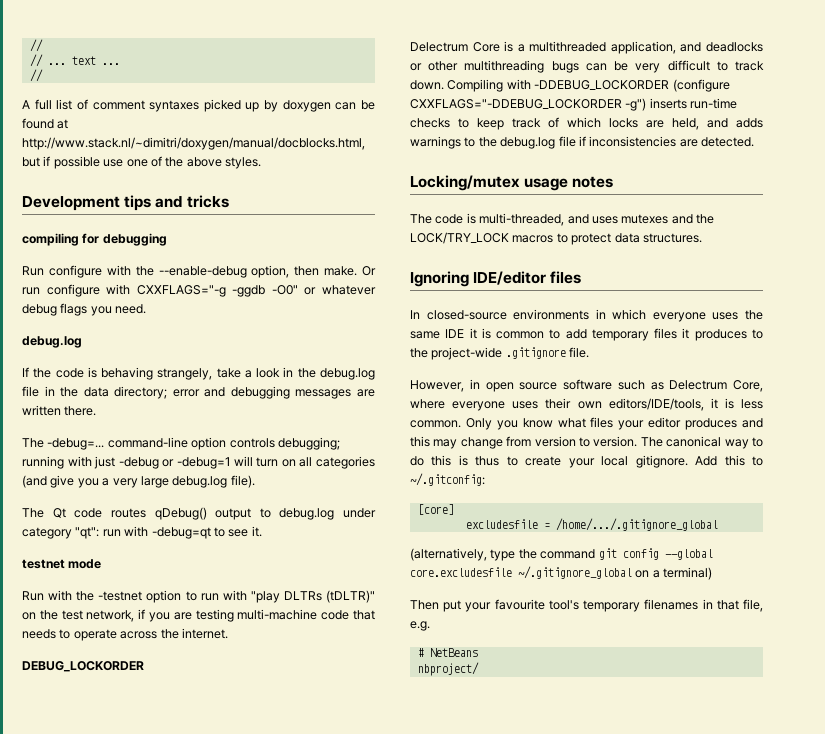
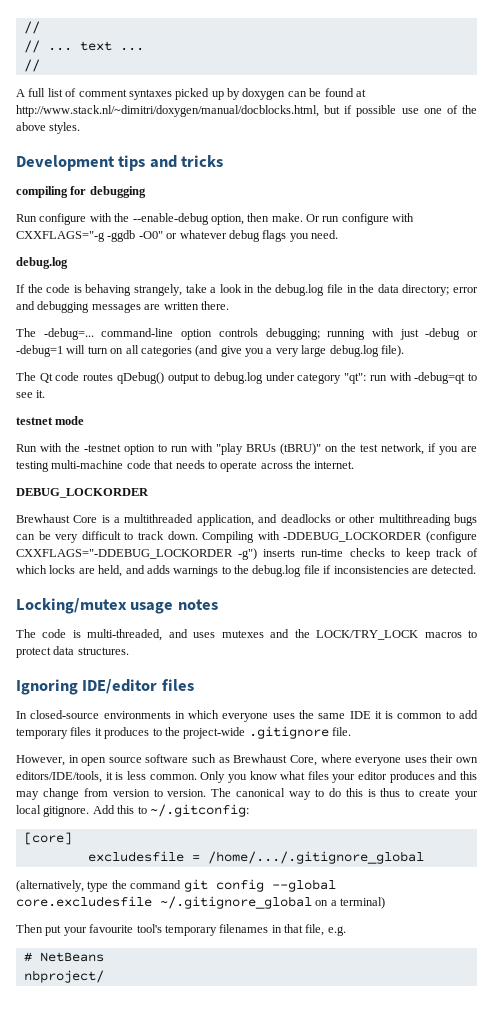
- Run with the -testnet option to run with "play DLTRs (tDLTR)" on the test network, if you are testing multi-machine code that needs to operate across the internet.
+ Run with the -testnet option to run with "play BRUs (tBRU)" on the test network, if you are testing multi-machine code that needs to operate across the internet.
- Delectrum Core is a multithreaded application, and deadlocks or other multithreading bugs can be very difficult to track down.
+ Brewhaust Core is a multithreaded application, and deadlocks or other multithreading bugs can be very difficult to track down.
- However, in open source software such as Delectrum Core, where everyone uses their own editors/IDE/tools, it is less common.
+ However, in open source software such as Brewhaust Core, where everyone uses their own editors/IDE/tools, it is less common.

